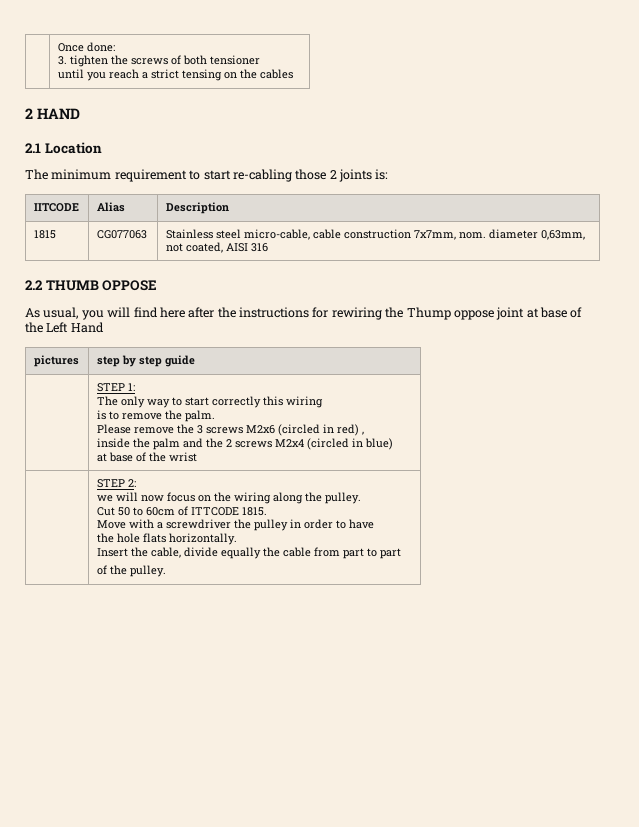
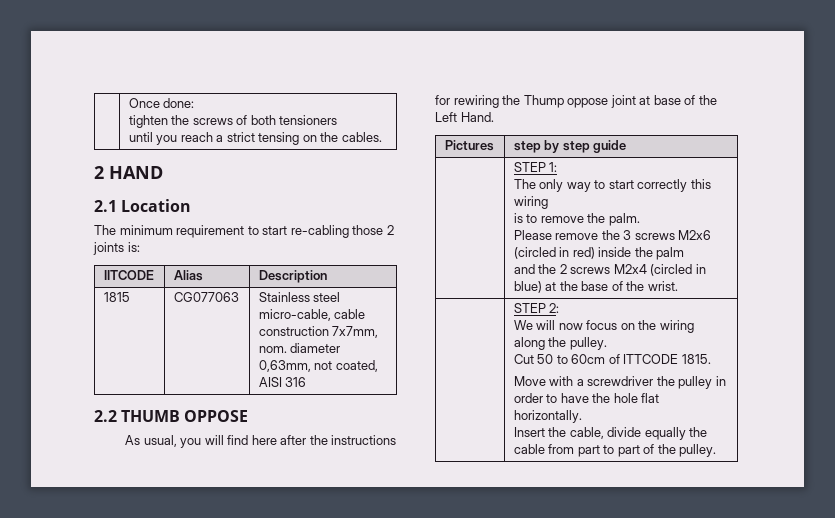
  | Once done:
- 3. tighten the screws of both tensioner
- until you reach a strict tensing on the cables
+ tighten the screws of both tensioners
+ until you reach a strict tensing on the cables.
- As usual, you will find here after the instructions for rewiring the Thump oppose joint at base of the Left Hand
- pictures | step by step guide
+ As usual, you will find here after the instructions for rewiring the Thump oppose joint at base of the Left Hand.
+ Pictures | step by step guide
- Please remove the 3 screws M2x6 (circled in red) ,
- inside the palm and the 2 screws M2x4 (circled in blue)
- at base of the wrist
+ Please remove the 3 screws M2x6 (circled in red) inside the palm
+ and the 2 screws M2x4 (circled in blue) at the base of the wrist.
- we will now focus on the wiring along the pulley.
+ We will now focus on the wiring along the pulley.
- Move with a screwdriver the pulley in order to have
- the hole flats horizontally.
+ Move with a screwdriver the pulley in order to have the hole flat horizontally.
- Insert the cable, divide equally the cable from part to part
- of the pulley.
+ Insert the cable, divide equally the cable from part to part of the pulley.

